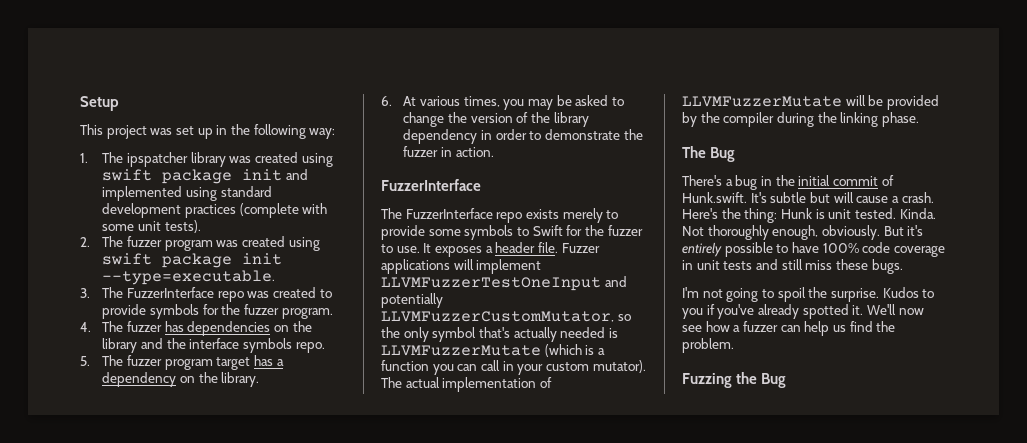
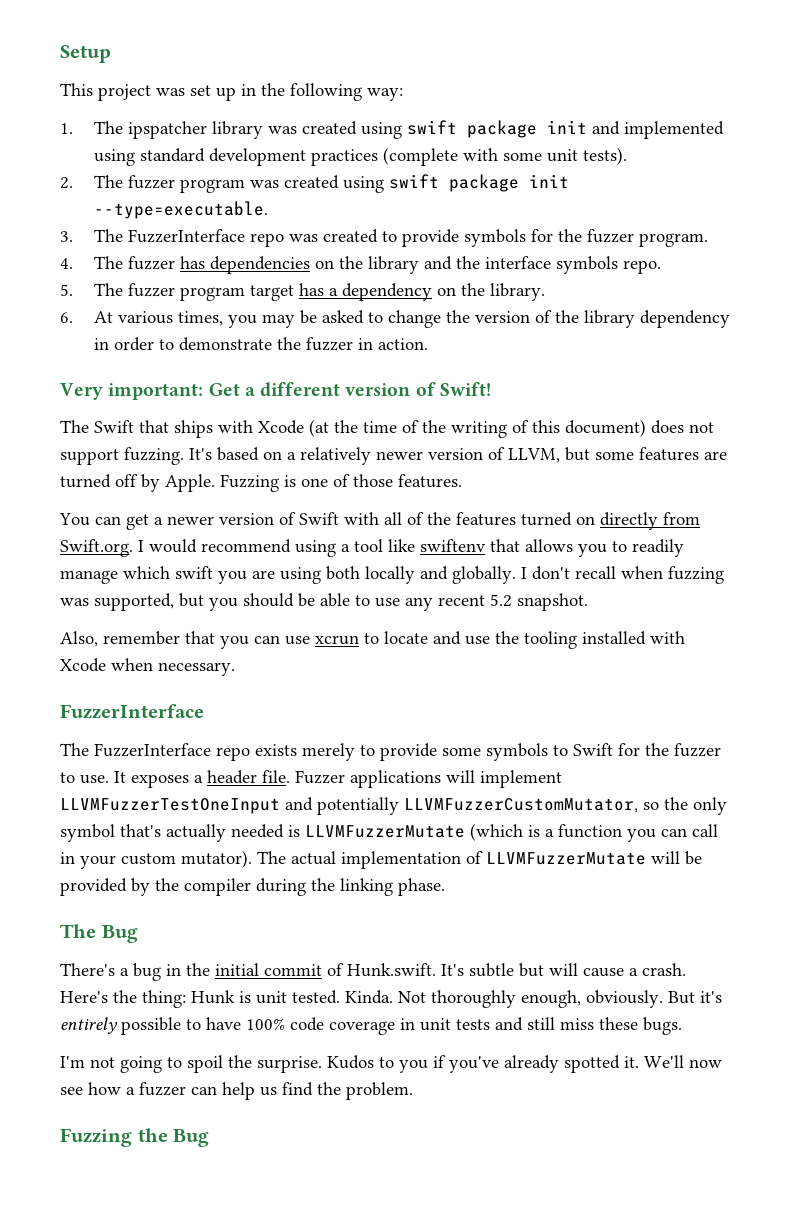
+ Very important: Get a different version of Swift!
+ The Swift that ships with Xcode (at the time of the writing of this document) does not support fuzzing. It's based on a relatively newer version of LLVM, but some features are turned off by Apple. Fuzzing is one of those features.
+ You can get a newer version of Swift with all of the features turned on directly from Swift.org. I would recommend using a tool like swiftenv that allows you to readily manage which swift you are using both locally and globally. I don't recall when fuzzing was supported, but you should be able to use any recent 5.2 snapshot.
+ Also, remember that you can use xcrun to locate and use the tooling installed with Xcode when necessary.

